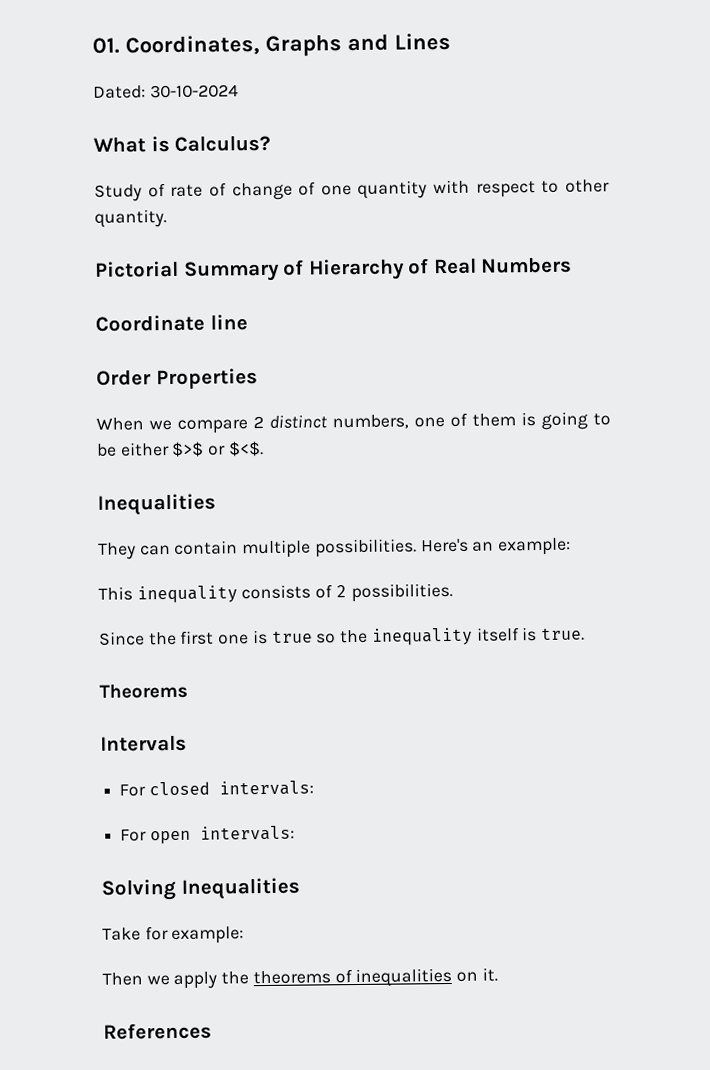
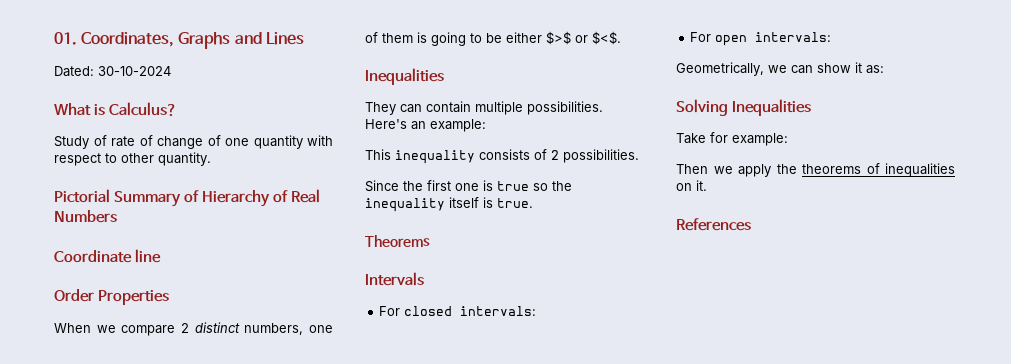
+ Geometrically, we can show it as:

